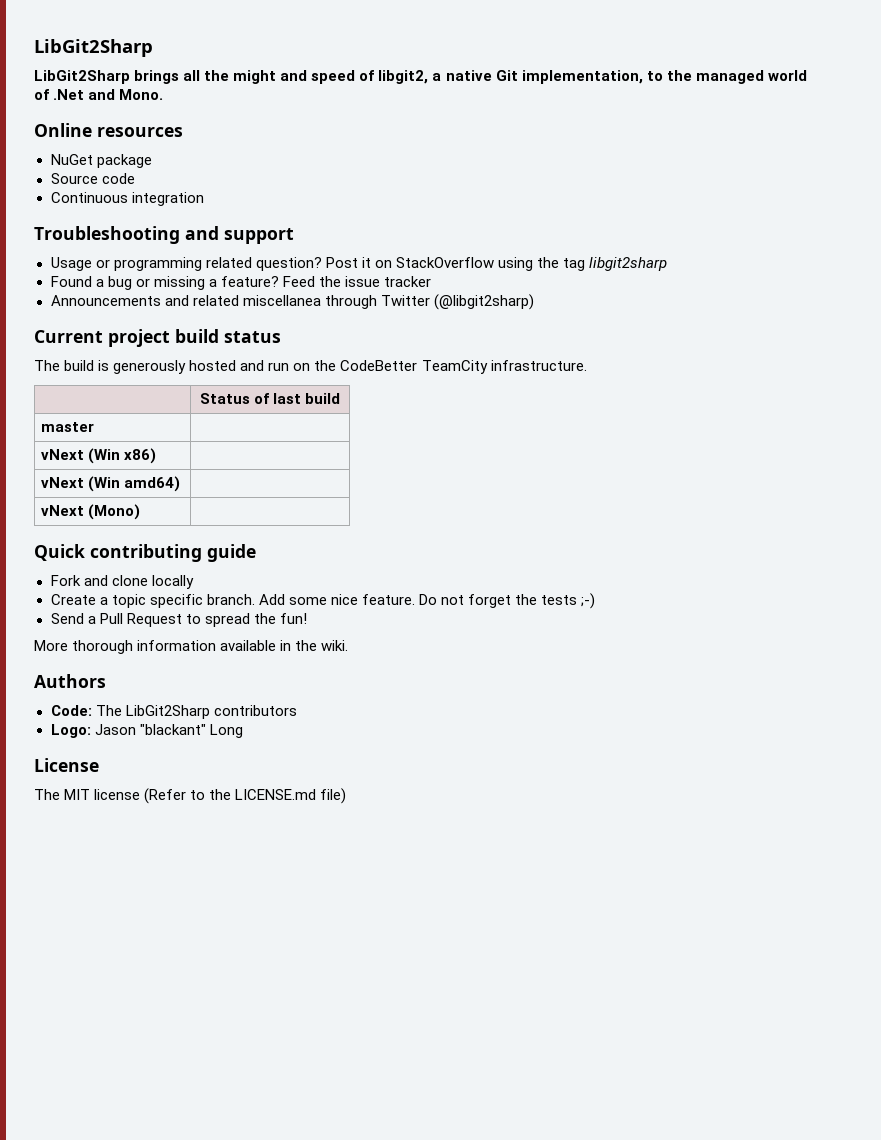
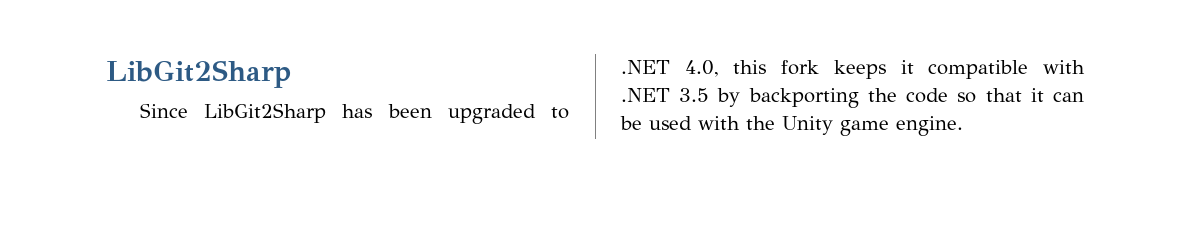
- LibGit2Sharp brings all the might and speed of libgit2, a native Git implementation, to the managed world of .Net and Mono.
- Online resources
- NuGet package
- Source code
- Continuous integration
- Troubleshooting and support
- Usage or programming related question? Post it on StackOverflow using the tag libgit2sharp
- Found a bug or missing a feature? Feed the issue tracker
- Announcements and related miscellanea through Twitter (@libgit2sharp)
- Current project build status
- The build is generously hosted and run on the CodeBetter TeamCity infrastructure.
- | Status of last build
- master |
- vNext (Win x86) |
- vNext (Win amd64) |
- vNext (Mono) |
- Quick contributing guide
- Fork and clone locally
- Create a topic specific branch. Add some nice feature. Do not forget the tests ;-)
- Send a Pull Request to spread the fun!
- More thorough information available in the wiki.
- Authors
- Code: The LibGit2Sharp contributors
- Logo: Jason "blackant" Long
- License
- The MIT license (Refer to the LICENSE.md file)
+ Since LibGit2Sharp has been upgraded to .NET 4.0, this fork keeps it compatible with .NET 3.5 by backporting the code so that it can be used with the Unity game engine.

